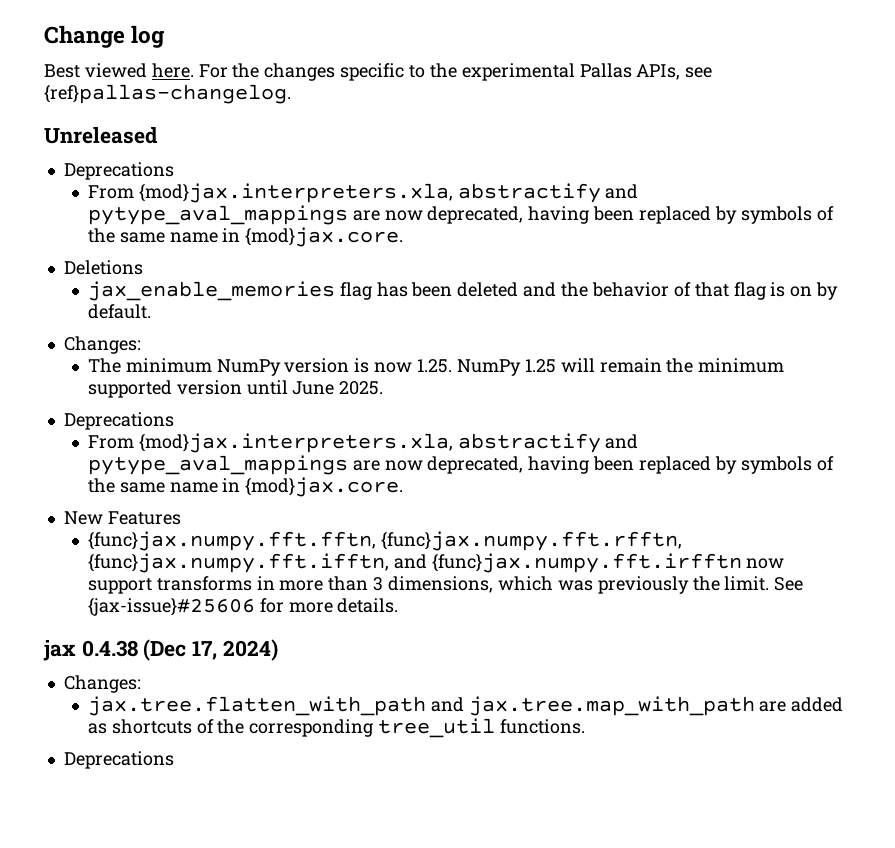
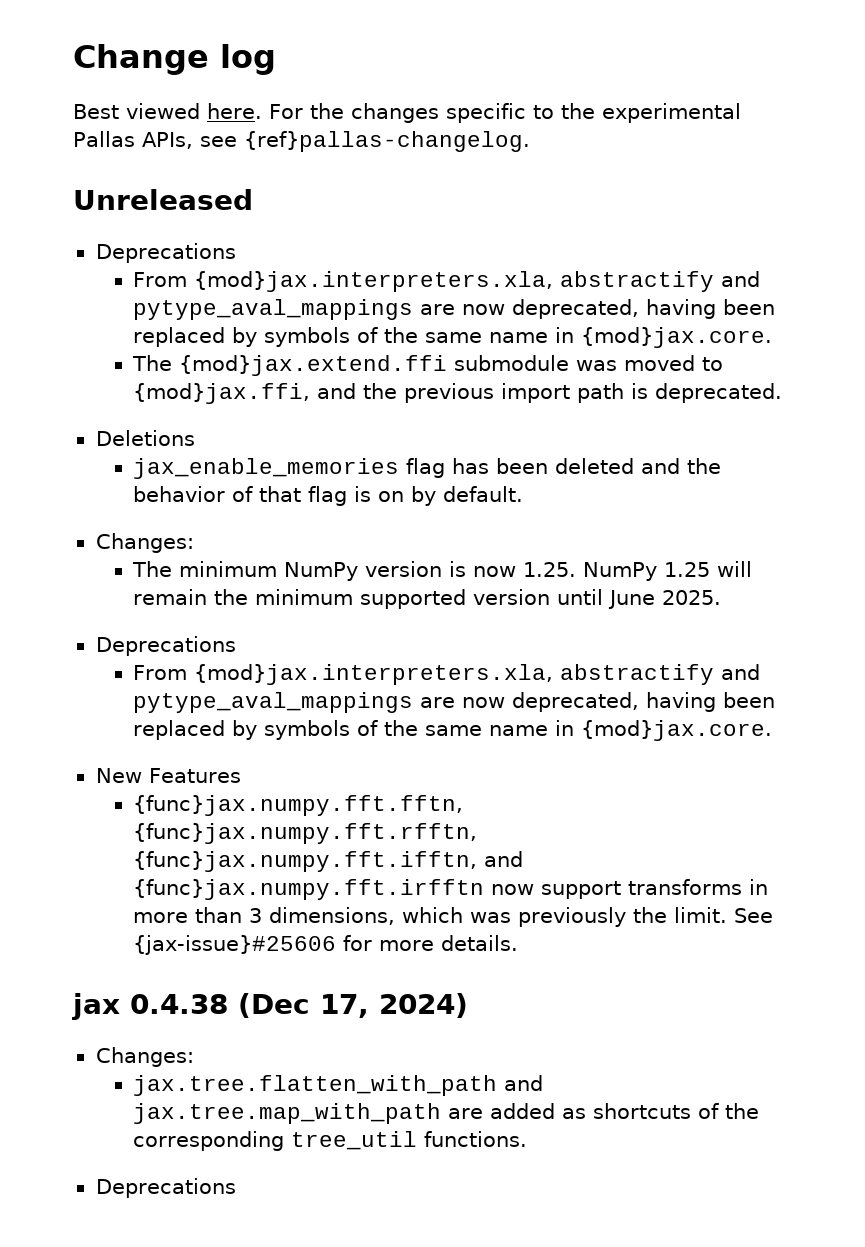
+ The {mod}jax.extend.ffi submodule was moved to {mod}jax.ffi, and the previous import path is deprecated.

